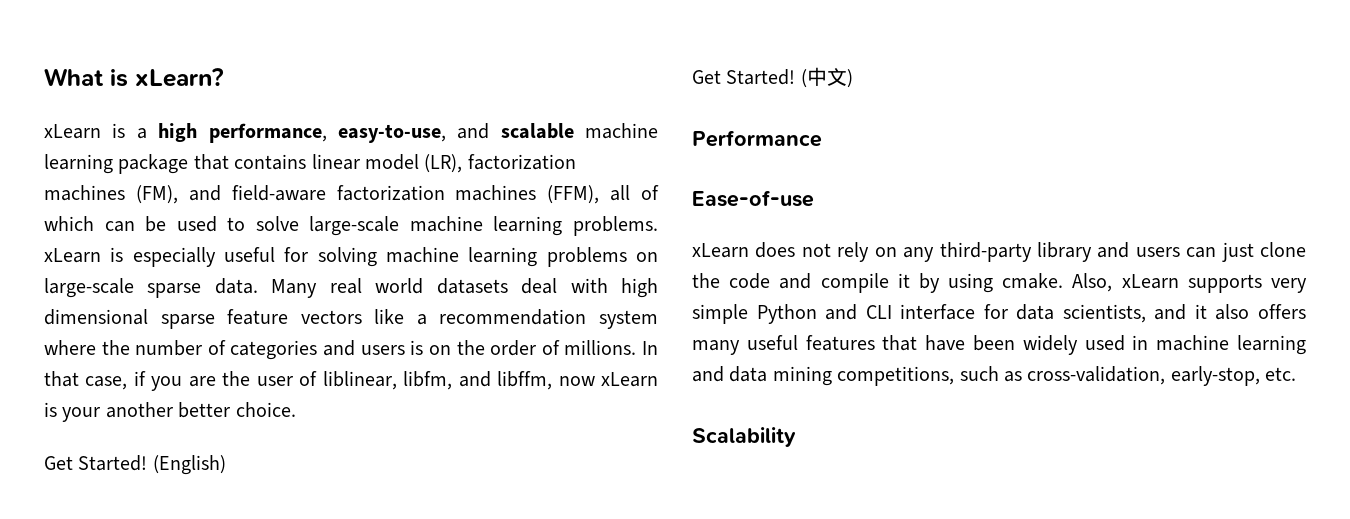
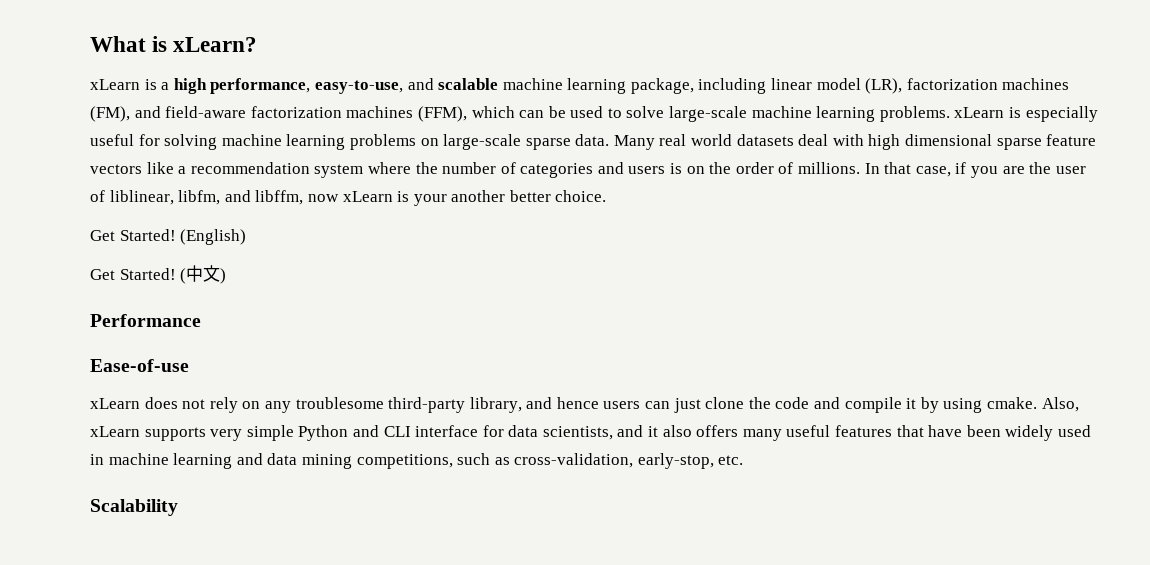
- xLearn is a high performance, easy-to-use, and scalable machine learning package that contains linear model (LR), factorization machines (FM), and field-aware factorization machines (FFM), all of which can be used to solve large-scale machine learning problems. xLearn is especially useful for solving machine learning problems on large-scale sparse data.
+ xLearn is a high performance, easy-to-use, and scalable machine learning package, including linear model (LR), factorization machines (FM), and field-aware factorization machines (FFM), which can be used to solve large-scale machine learning problems. xLearn is especially useful for solving machine learning problems on large-scale sparse data.
- xLearn does not rely on any third-party library and users can just clone the code and compile it by using cmake.
+ xLearn does not rely on any troublesome third-party library, and hence users can just clone the code and compile it by using cmake.

